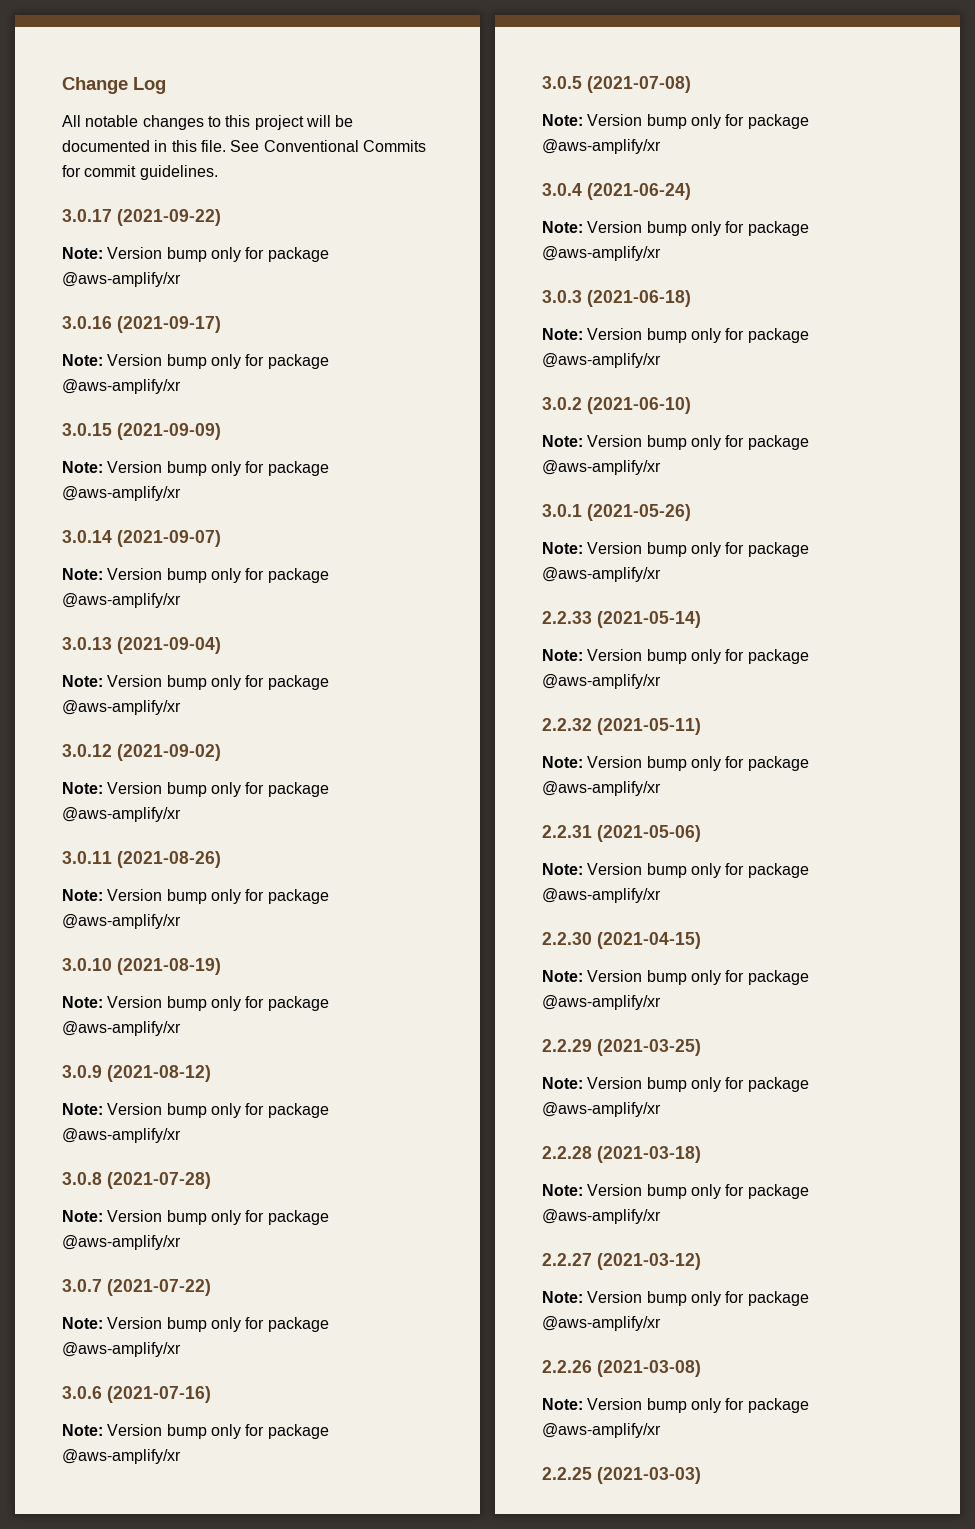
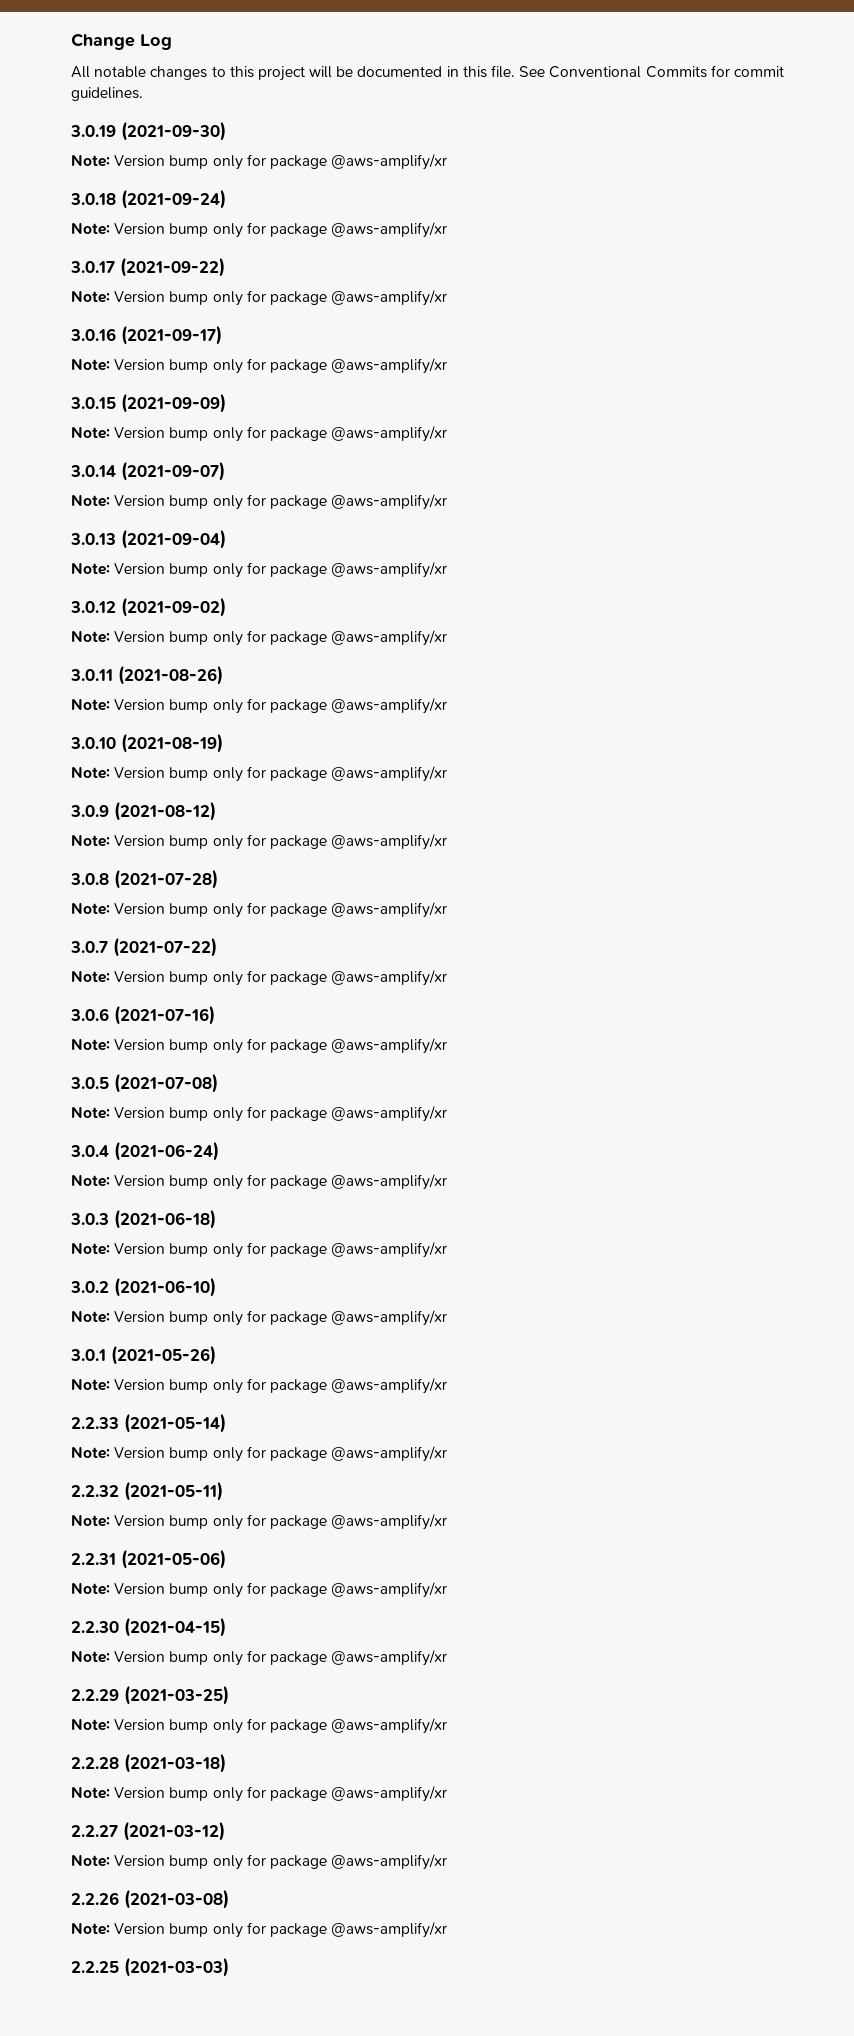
+ 3.0.19 (2021-09-30)
+ Note: Version bump only for package @aws-amplify/xr
+ 3.0.18 (2021-09-24)
+ Note: Version bump only for package @aws-amplify/xr

